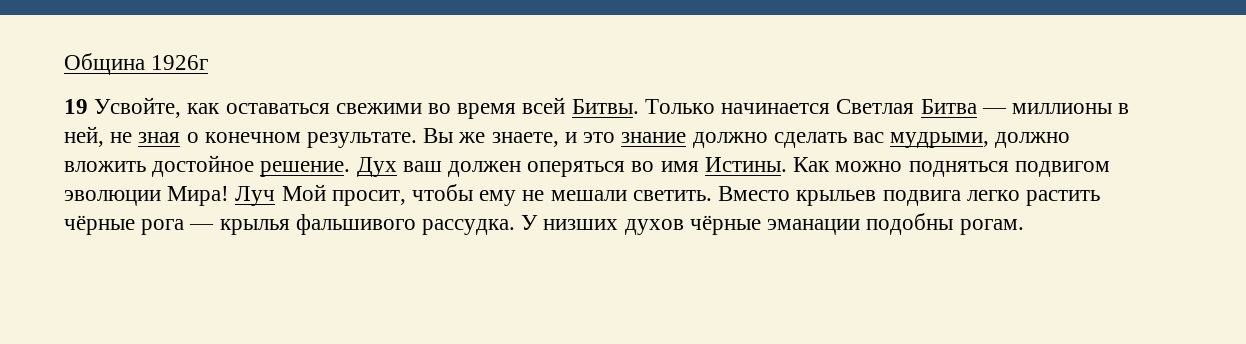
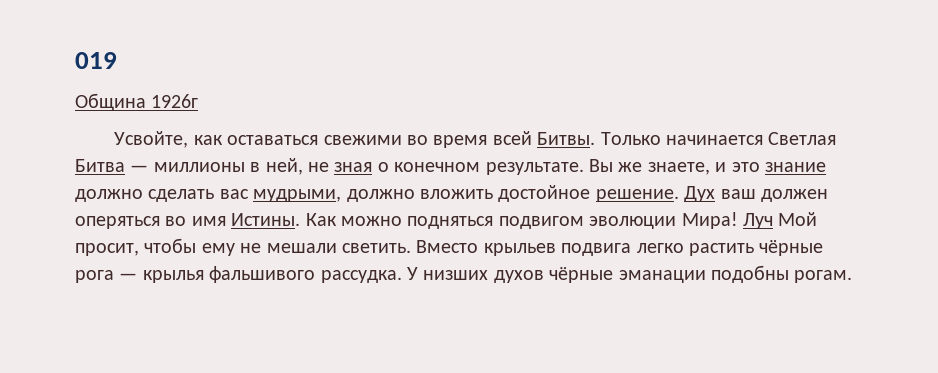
+ 019
- 19 Усвойте, как оставаться свежими во время всей Битвы.
+ Усвойте, как оставаться свежими во время всей Битвы.

